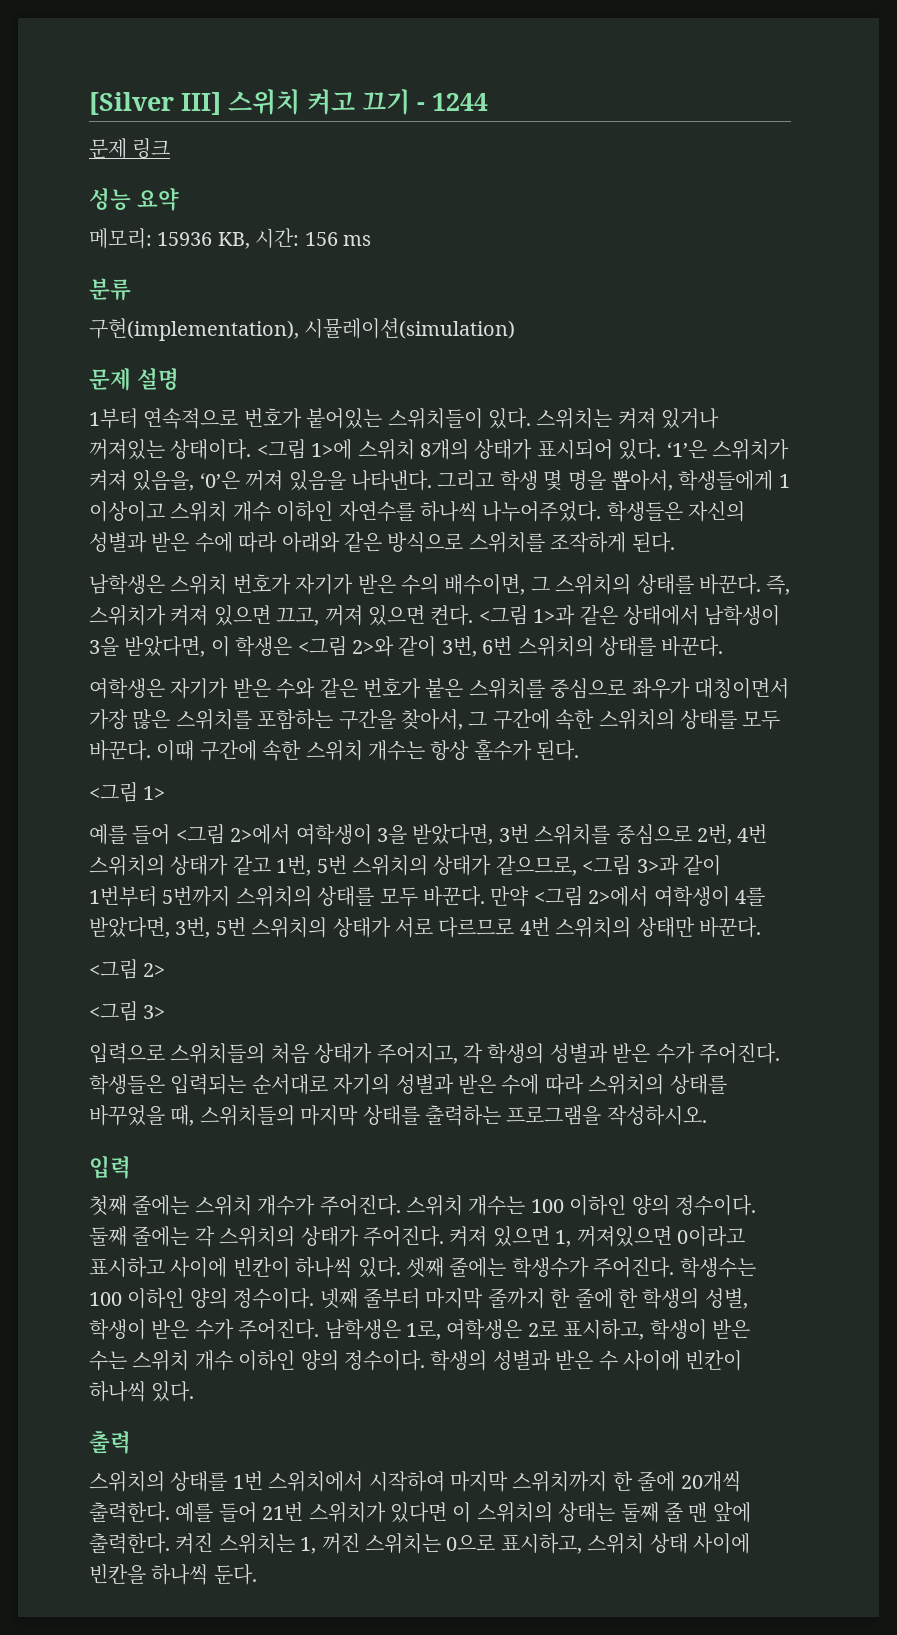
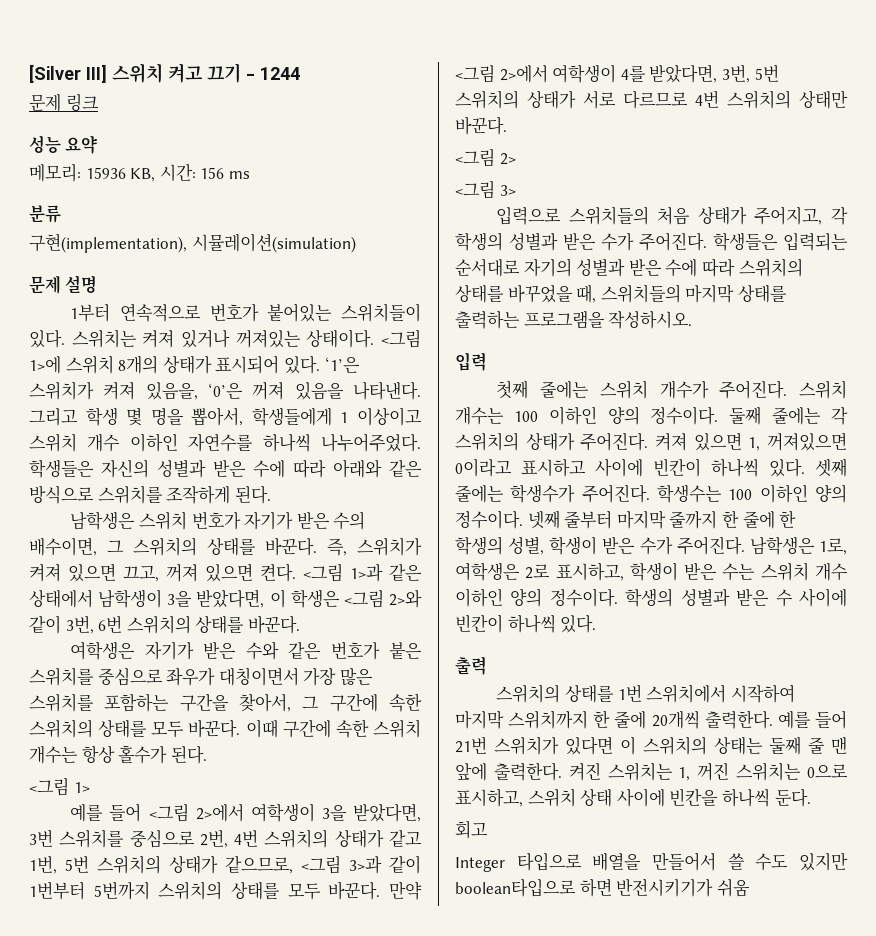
+ 회고
+ Integer 타입으로 배열을 만들어서 쓸 수도 있지만 boolean타입으로 하면 반전시키기가 쉬움

